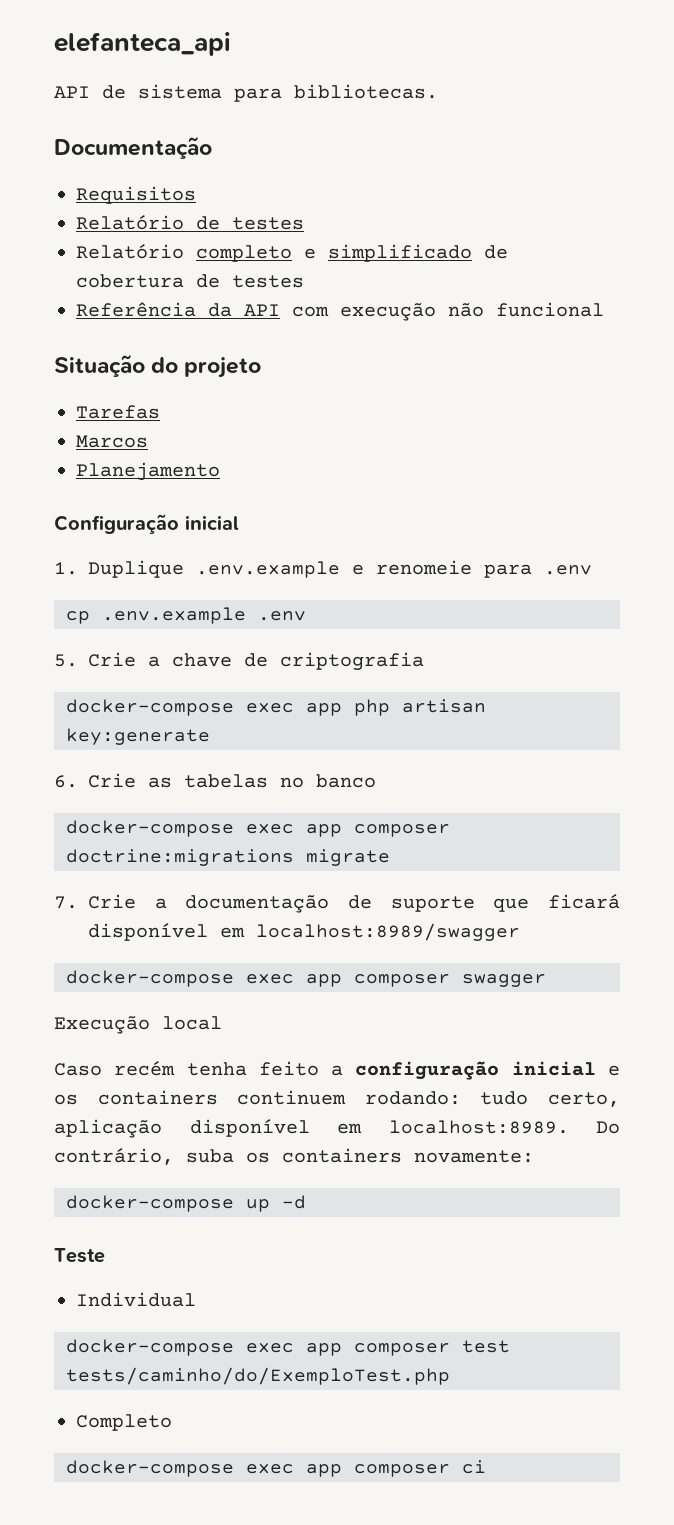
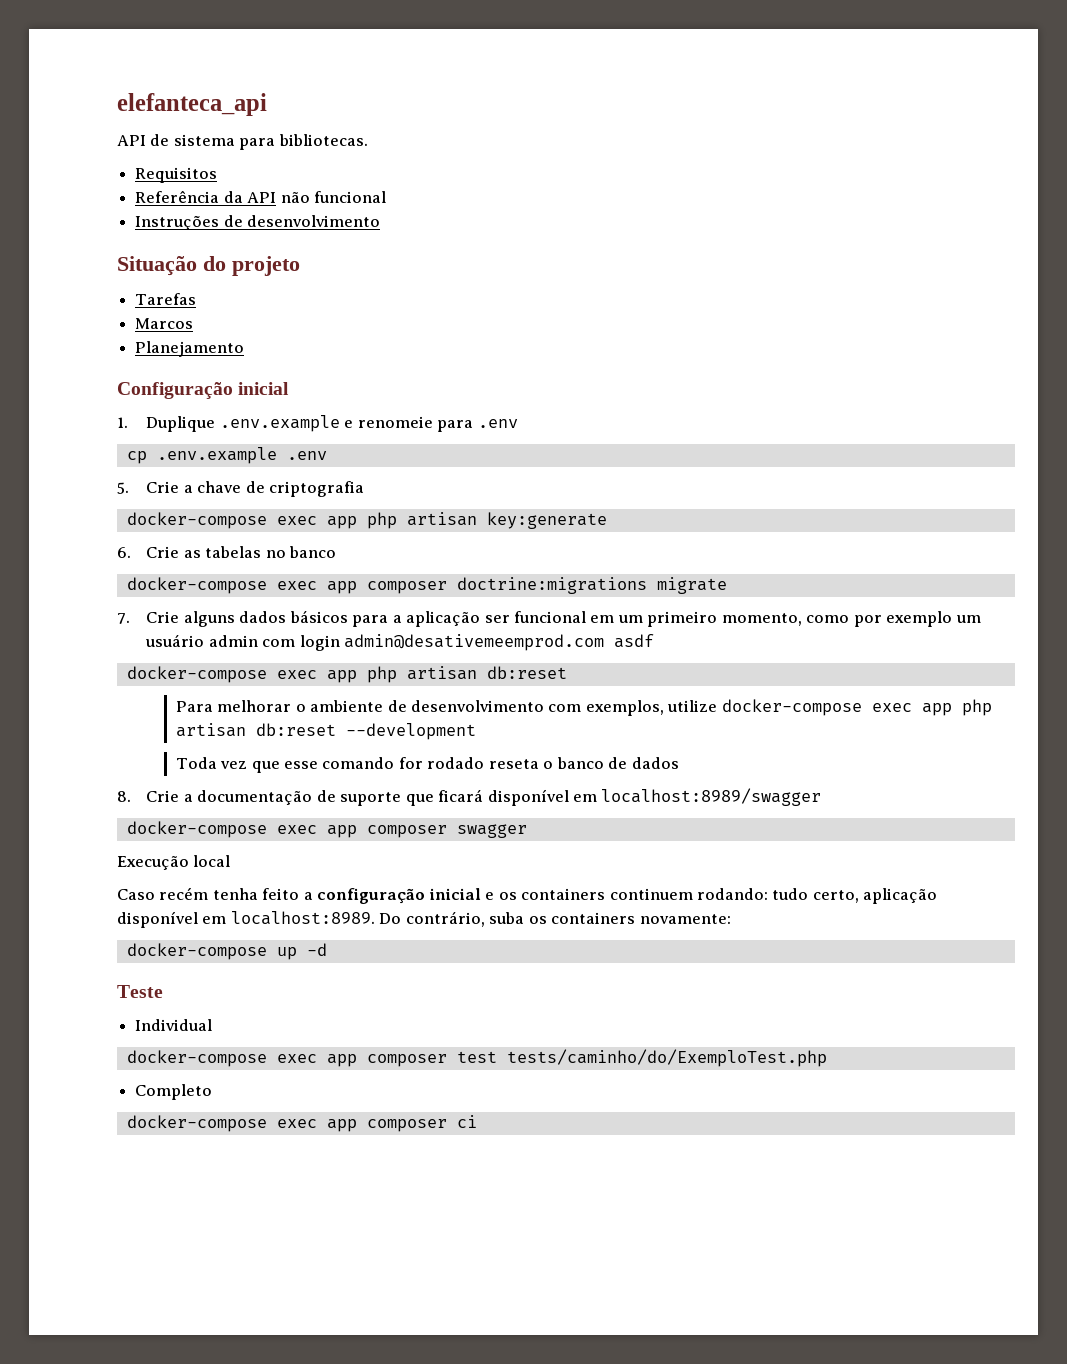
- Documentação
- Relatório de testes
- Relatório completo e simplificado de cobertura de testes
- Referência da API com execução não funcional
+ Referência da API não funcional
+ Instruções de desenvolvimento
- 7. Crie a documentação de suporte que ficará disponível em localhost:8989/swagger
+ 7. Crie alguns dados básicos para a aplicação ser funcional em um primeiro momento, como por exemplo um usuário admin com login admin@desativemeemprod.com asdf
+ docker-compose exec app php artisan db:reset
+ Para melhorar o ambiente de desenvolvimento com exemplos, utilize docker-compose exec app php artisan db:reset --development
+ Toda vez que esse comando for rodado reseta o banco de dados
+ 8. Crie a documentação de suporte que ficará disponível em localhost:8989/swagger

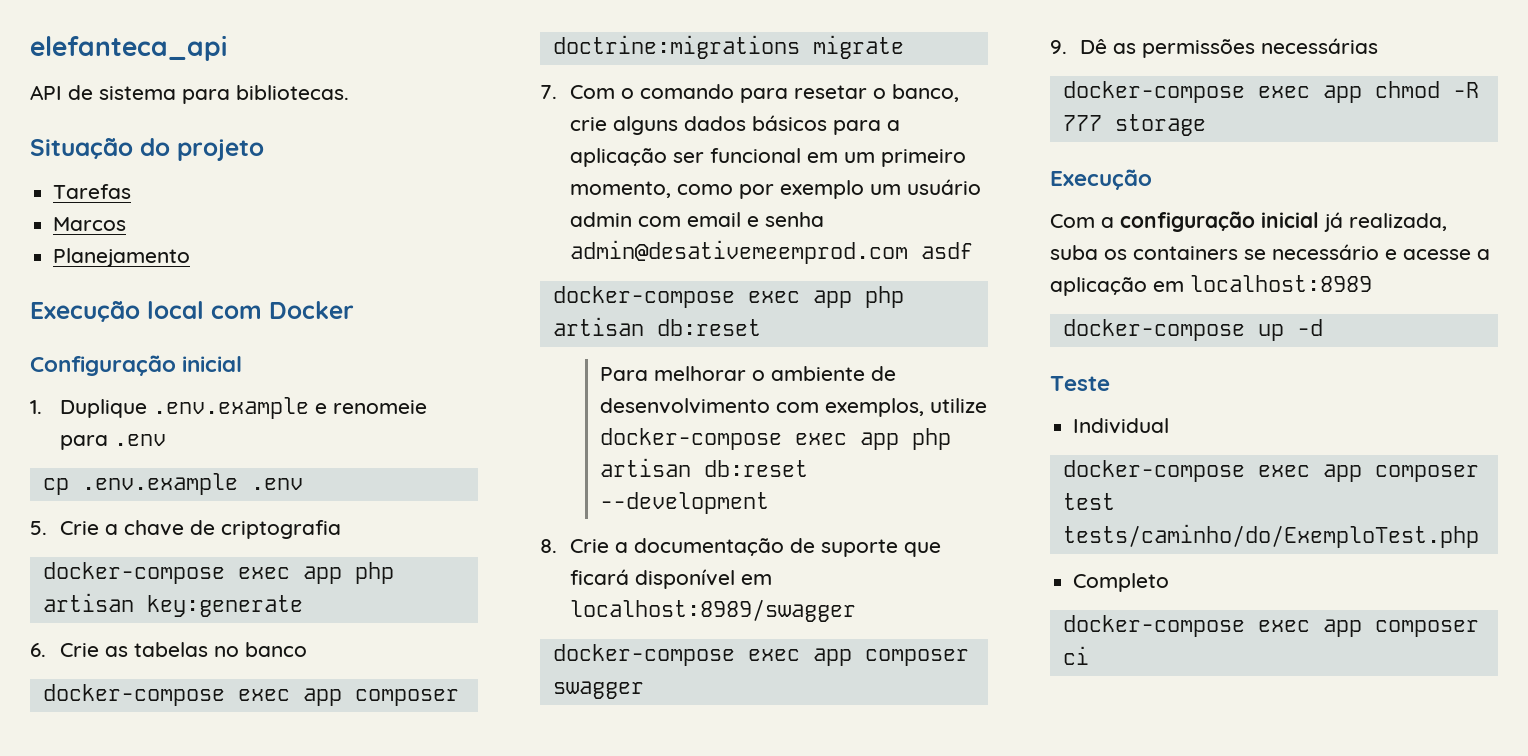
- Requisitos
- Referência da API não funcional
- Instruções de desenvolvimento
+ Execução local com Docker
- 7. Crie alguns dados básicos para a aplicação ser funcional em um primeiro momento, como por exemplo um usuário admin com login admin@desativemeemprod.com asdf
+ 7. Com o comando para resetar o banco, crie alguns dados básicos para a aplicação ser funcional em um primeiro momento, como por exemplo um usuário admin com email e senha admin@desativemeemprod.com asdf
- Toda vez que esse comando for rodado reseta o banco de dados
- Execução local
- Caso recém tenha feito a configuração inicial e os containers continuem rodando: tudo certo, aplicação disponível em localhost:8989. Do contrário, suba os containers novamente:
+ 9. Dê as permissões necessárias
+ docker-compose exec app chmod -R 777 storage
+ Execução
+ Com a configuração inicial já realizada, suba os containers se necessário e acesse a aplicação em localhost:8989

